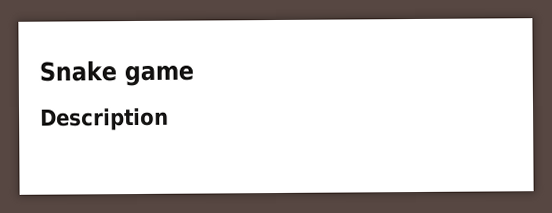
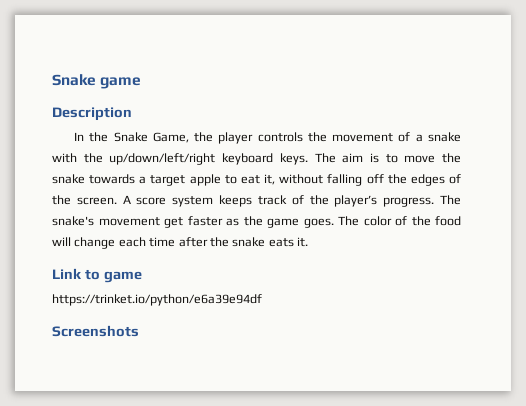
+ In the Snake Game, the player controls the movement of a snake with the up/down/left/right keyboard keys. The aim is to move the snake towards a target apple to eat it, without falling off the edges of the screen. A score system keeps track of the player’s progress. The snake's movement get faster as the game goes. The color of the food will change each time after the snake eats it.
+ Link to game
+ https://trinket.io/python/e6a39e94df
+ Screenshots

